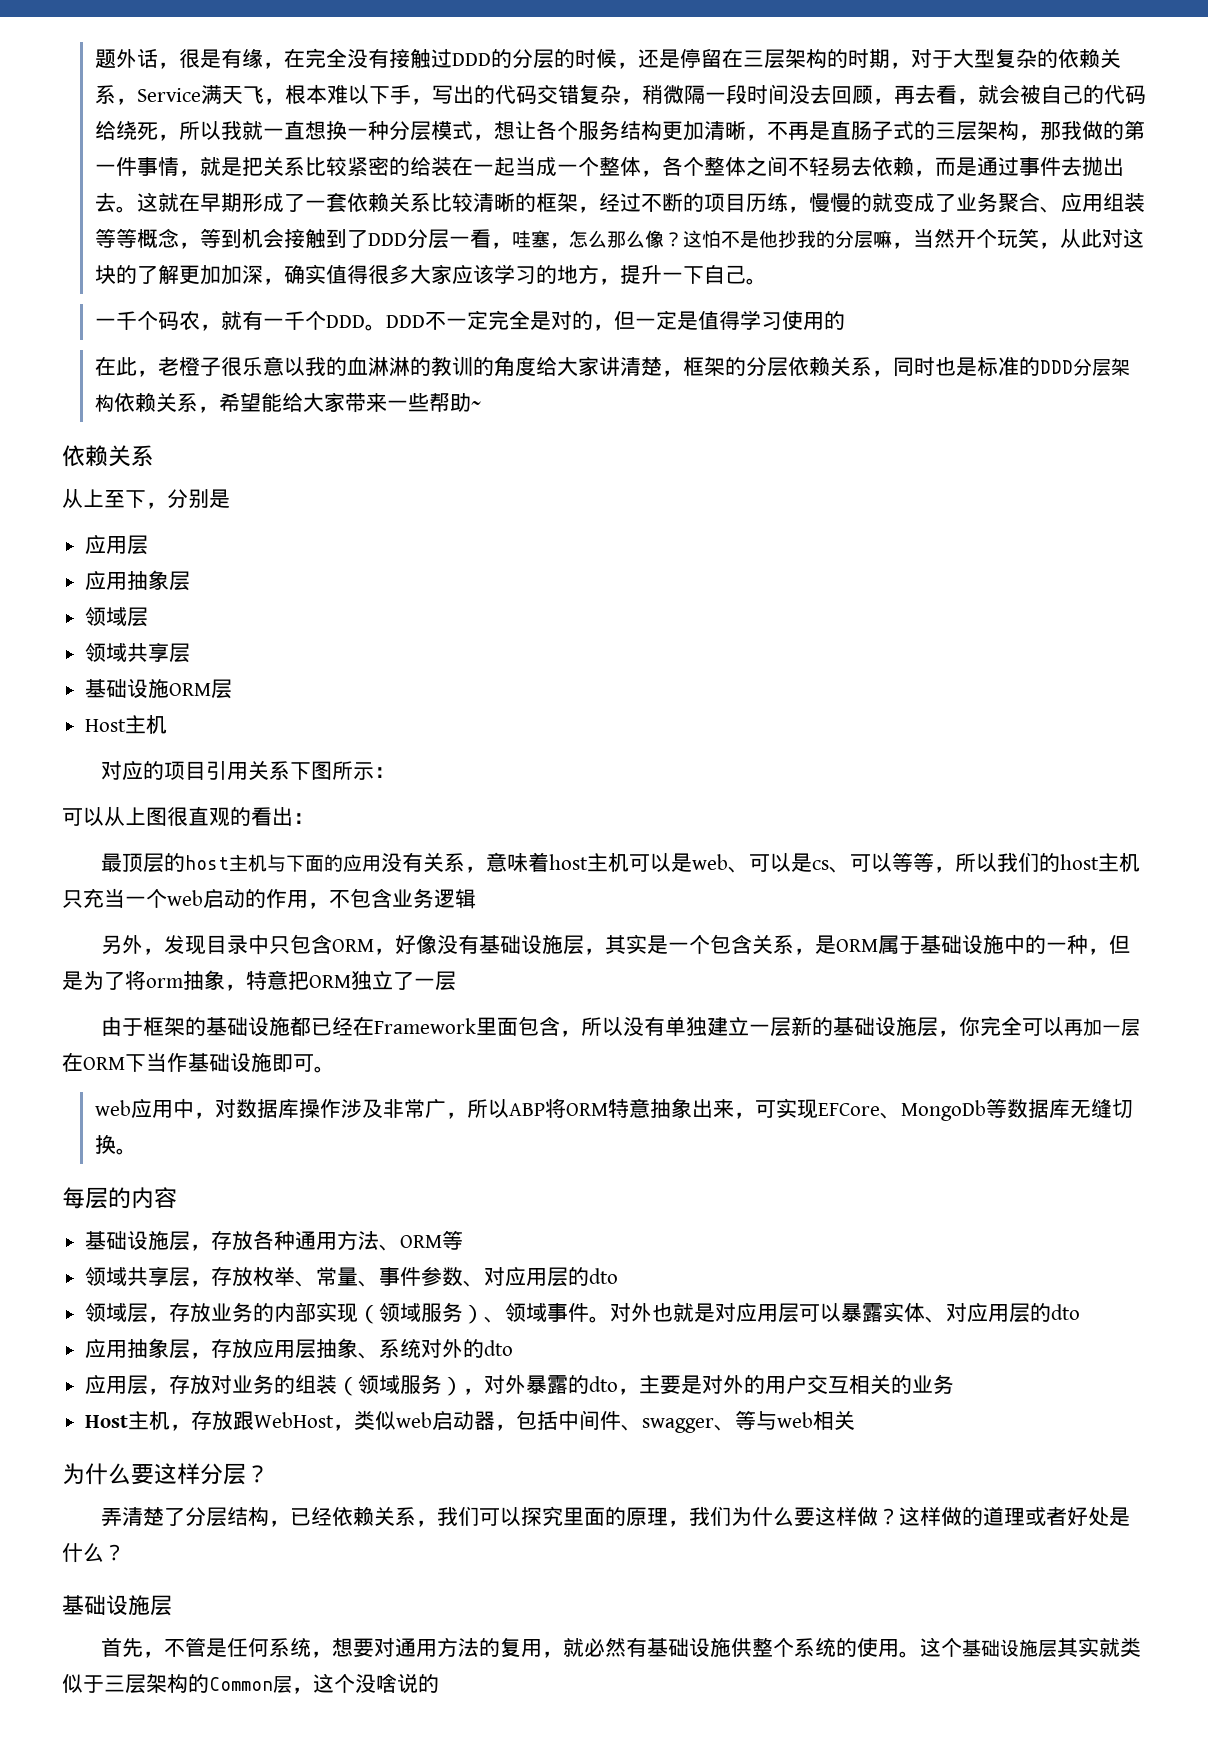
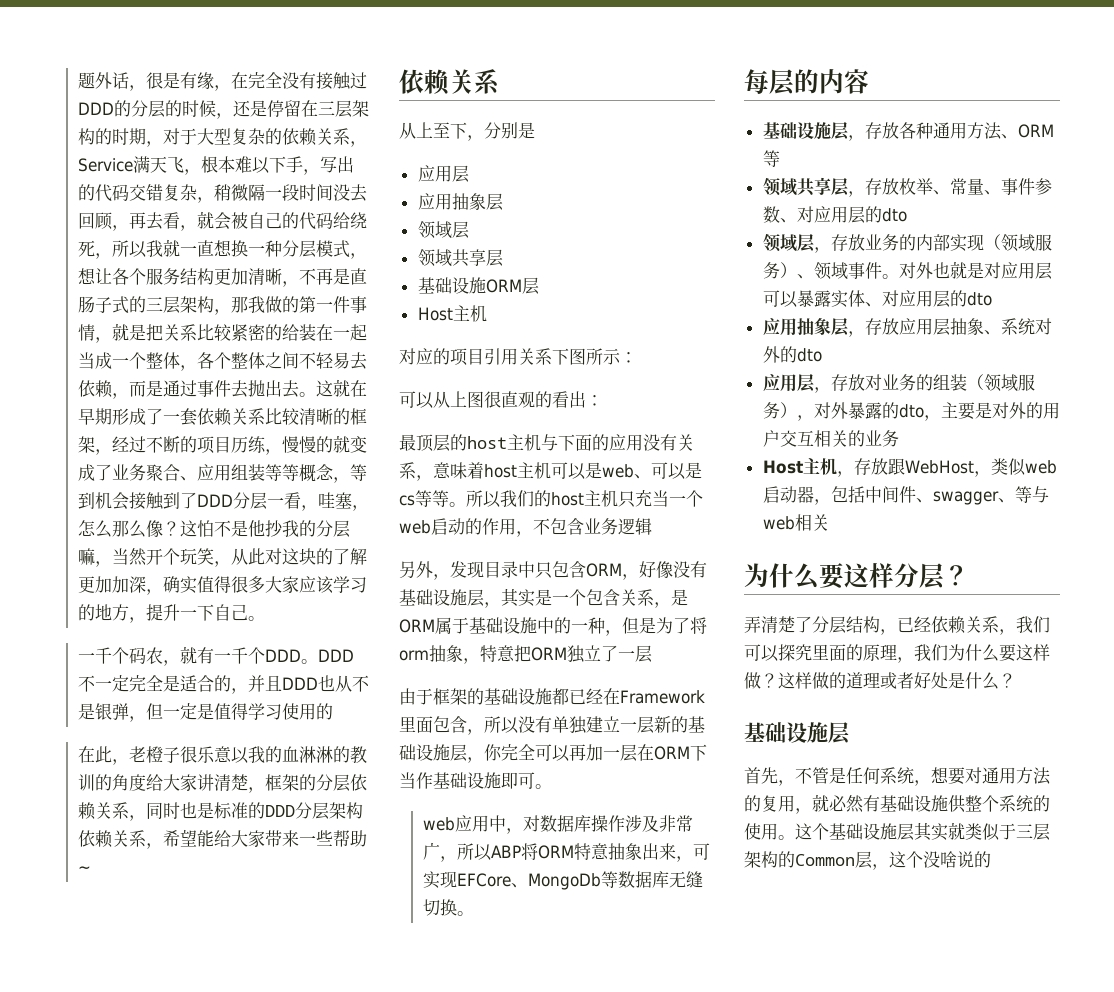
- DDD不一定完全是对的，但一定是值得学习使用的
+ DDD不一定完全是适合的，并且DDD也从不是银弹，但一定是值得学习使用的
- 最顶层的host主机与下面的应用没有关系，意味着host主机可以是web、可以是cs、可以等等，所以我们的host主机只充当一个web启动的作用，不包含业务逻辑
+ 最顶层的host主机与下面的应用没有关系，意味着host主机可以是web、可以是cs等等。所以我们的host主机只充当一个web启动的作用，不包含业务逻辑

